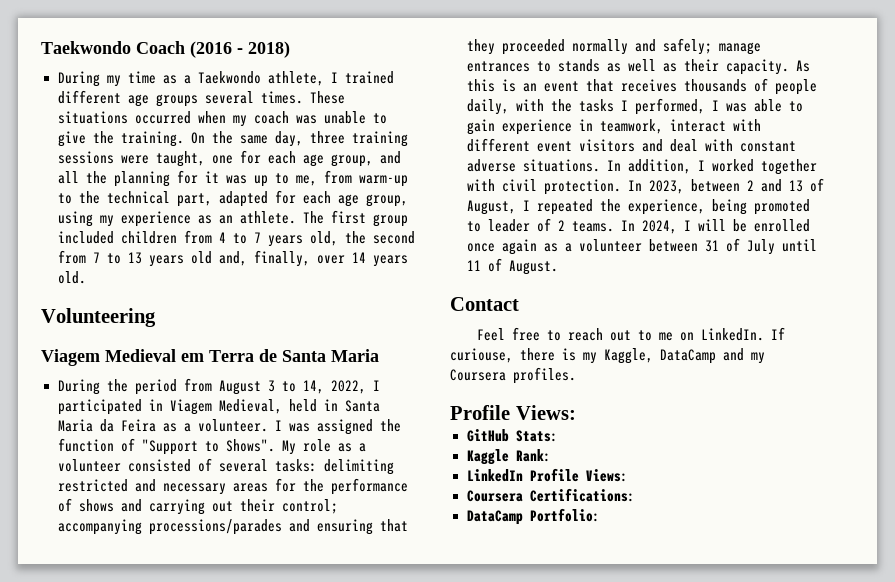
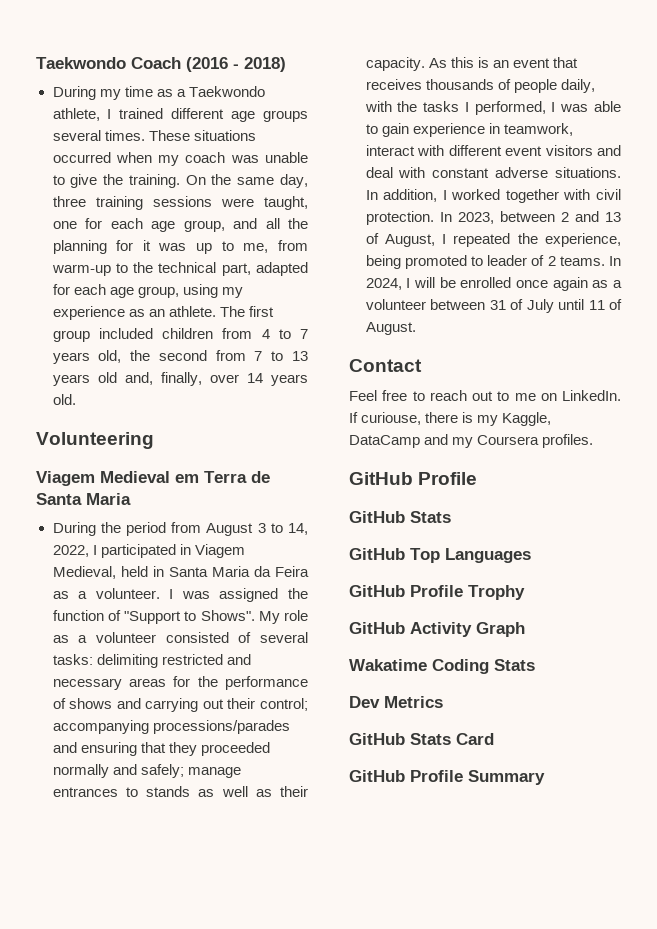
  If curiouse, there is my Kaggle, DataCamp and my Coursera profiles.
- Profile Views:
- GitHub Stats:
- Kaggle Rank:
- LinkedIn Profile Views:
- Coursera Certifications:
- DataCamp Portfolio:
+ GitHub Profile
+ GitHub Stats
+ GitHub Top Languages
+ GitHub Profile Trophy
+ GitHub Activity Graph
+ Wakatime Coding Stats
+ Dev Metrics
+ GitHub Stats Card
+ GitHub Profile Summary

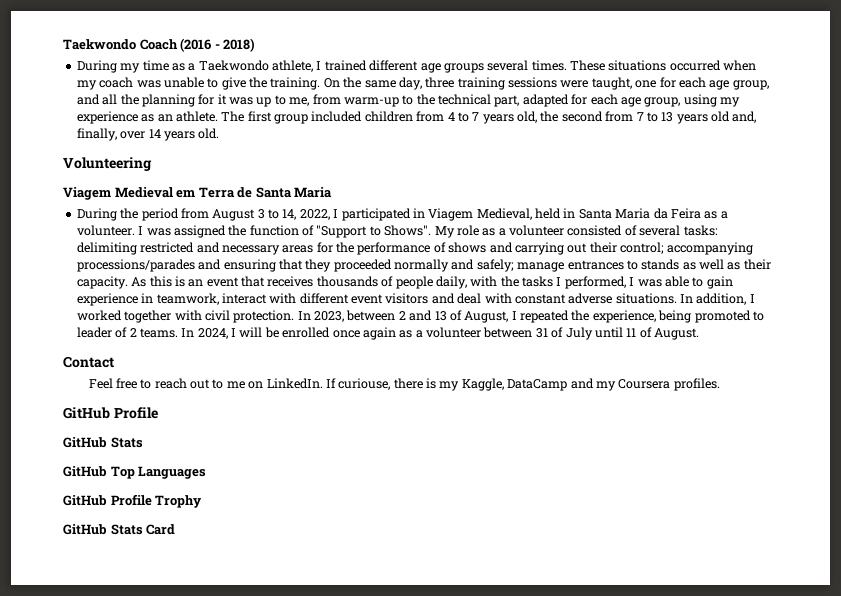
- GitHub Activity Graph
- Wakatime Coding Stats
- Dev Metrics
- GitHub Profile Summary

